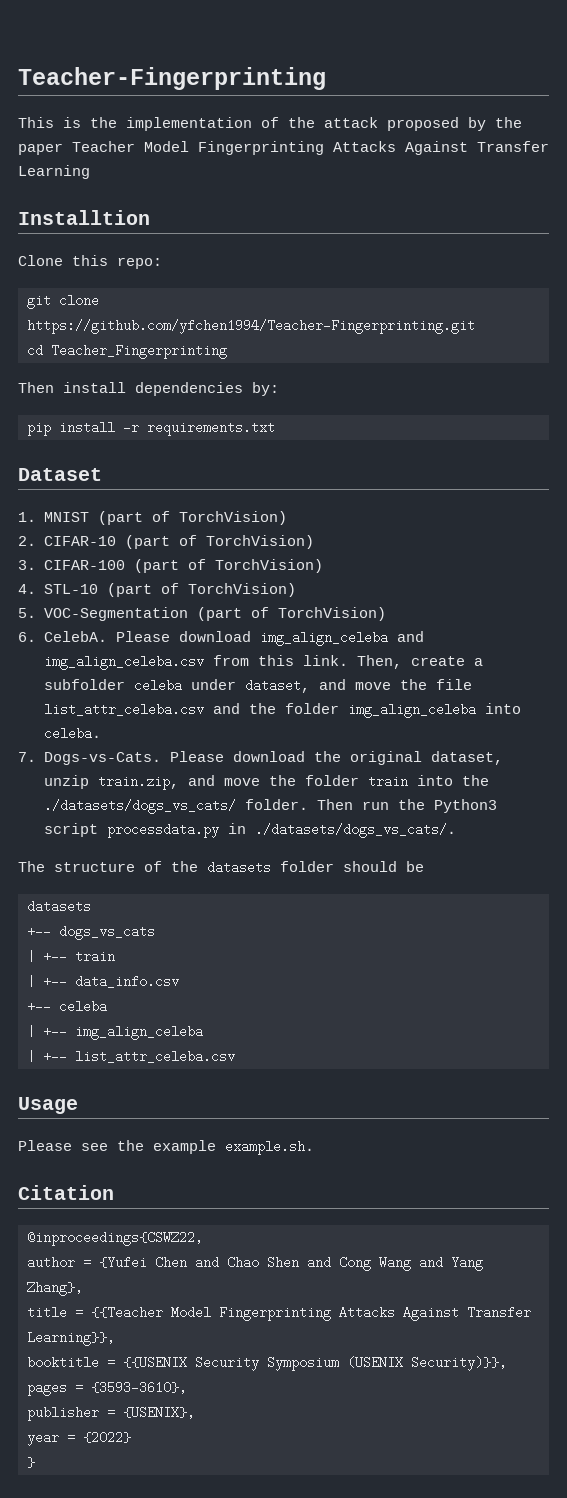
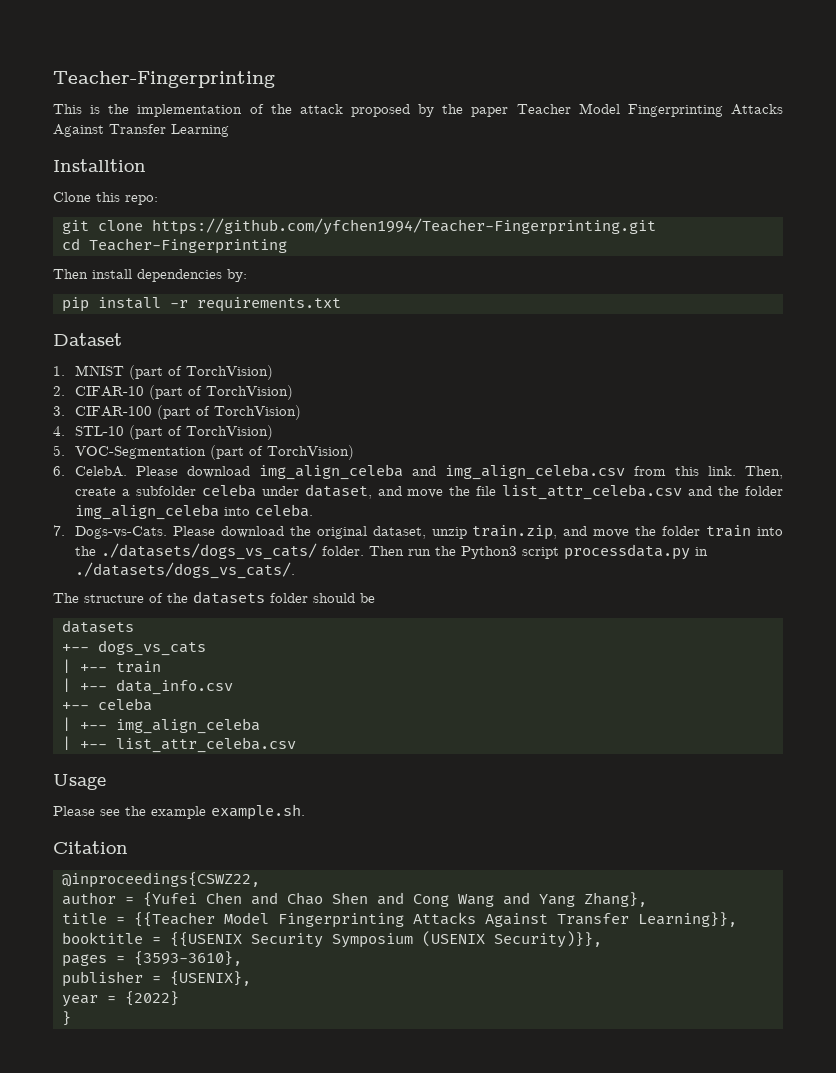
- cd Teacher_Fingerprinting
+ cd Teacher-Fingerprinting

